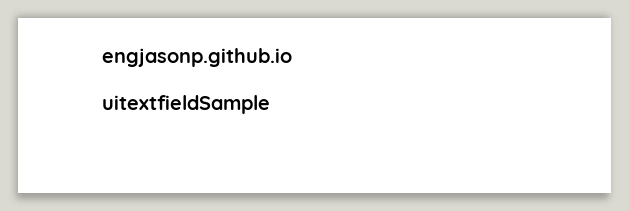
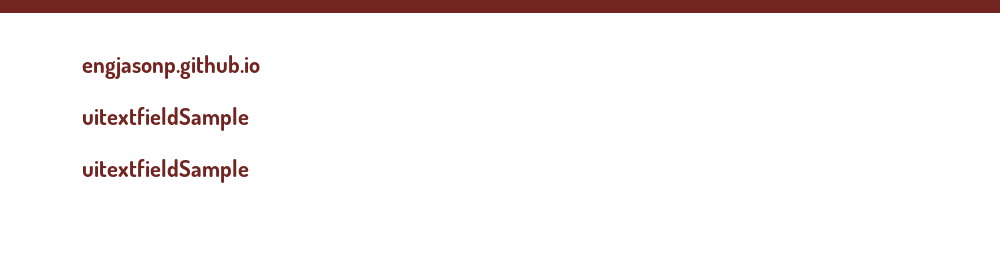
  engjasonp.github.io
+ uitextfieldSample

